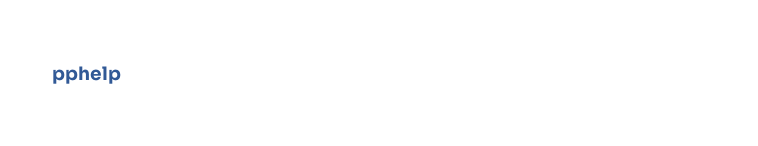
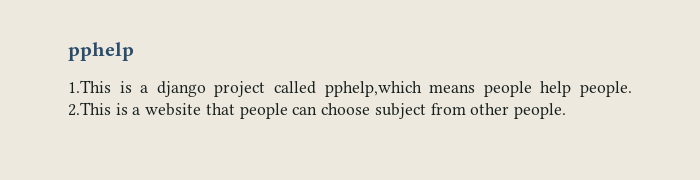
+ 1.This is a django project called pphelp,which means people help people. 2.This is a website that people can choose subject from other people.

